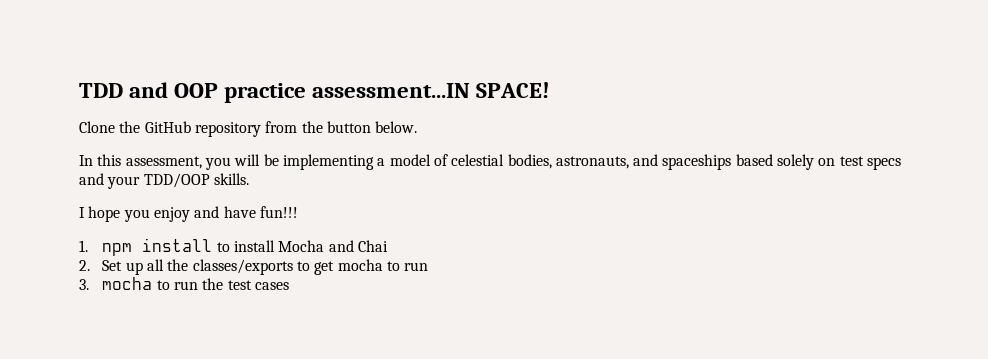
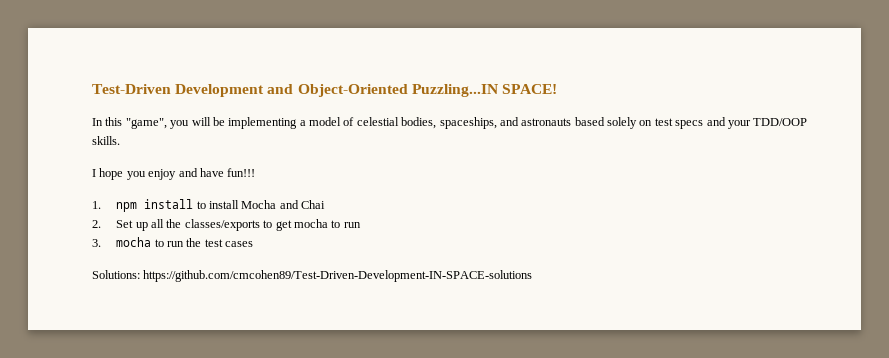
- TDD and OOP practice assessment...IN SPACE!
- Clone the GitHub repository from the button below.
+ Test-Driven Development and Object-Oriented Puzzling...IN SPACE!
- In this assessment, you will be implementing a model of celestial bodies, astronauts, and spaceships based solely on test specs and your TDD/OOP skills.
+ In this "game", you will be implementing a model of celestial bodies, spaceships, and astronauts based solely on test specs and your TDD/OOP skills.
+ Solutions: https://github.com/cmcohen89/Test-Driven-Development-IN-SPACE-solutions

